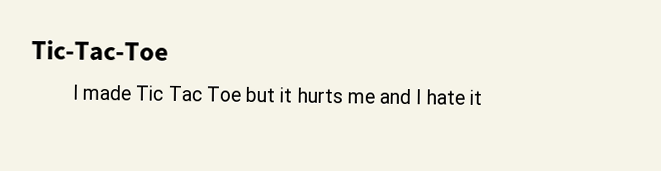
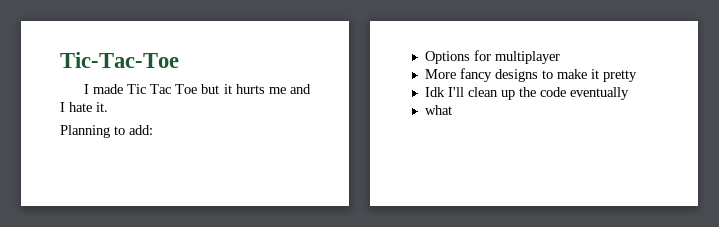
- I made Tic Tac Toe but it hurts me and I hate it
+ I made Tic Tac Toe but it hurts me and I hate it.
+ Planning to add:
+ Options for multiplayer
+ More fancy designs to make it pretty
+ Idk I'll clean up the code eventually
+ what

